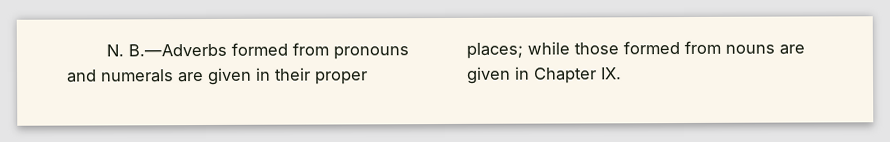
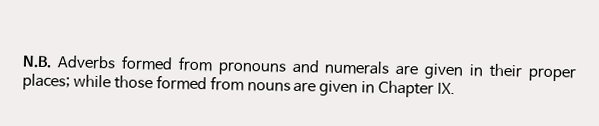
- N. B.—Adverbs formed from pronouns and numerals are given in their proper places; while those formed from nouns are given in Chapter IX.
+ N.B. Adverbs formed from pronouns and numerals are given in their proper places; while those formed from nouns are given in Chapter IX.

